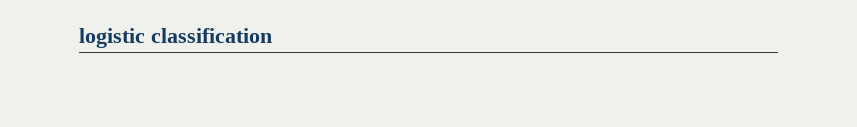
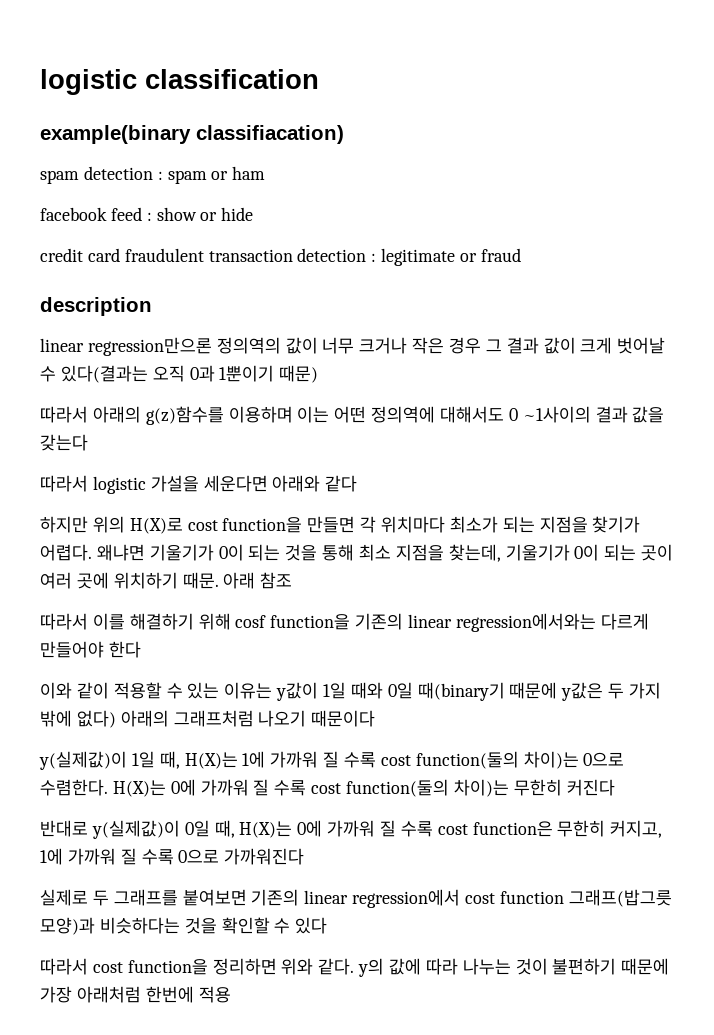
+ example(binary classifiacation)
+ spam detection : spam or ham
+ facebook feed : show or hide
+ credit card fraudulent transaction detection : legitimate or fraud
+ description
+ linear regression만으론 정의역의 값이 너무 크거나 작은 경우 그 결과 값이 크게 벗어날 수 있다(결과는 오직 0과 1뿐이기 때문)
+ 따라서 아래의 g(z)함수를 이용하며 이는 어떤 정의역에 대해서도 0 ~1사이의 결과 값을 갖는다
+ 따라서 logistic 가설을 세운다면 아래와 같다
+ 하지만 위의 H(X)로 cost function을 만들면 각 위치마다 최소가 되는 지점을 찾기가 어렵다. 왜냐면 기울기가 0이 되는 것을 통해 최소 지점을 찾는데, 기울기가 0이 되는 곳이 여러 곳에 위치하기 때문. 아래 참조
+ 따라서 이를 해결하기 위해 cosf function을 기존의 linear regression에서와는 다르게 만들어야 한다
+ 이와 같이 적용할 수 있는 이유는 y값이 1일 때와 0일 때(binary기 때문에 y값은 두 가지 밖에 없다) 아래의 그래프처럼 나오기 때문이다
+ y(실제값)이 1일 때, H(X)는 1에 가까워 질 수록 cost function(둘의 차이)는 0으로 수렴한다. H(X)는 0에 가까워 질 수록 cost function(둘의 차이)는 무한히 커진다
+ 반대로 y(실제값)이 0일 때, H(X)는 0에 가까워 질 수록 cost function은 무한히 커지고, 1에 가까워 질 수록 0으로 가까워진다
+ 실제로 두 그래프를 붙여보면 기존의 linear regression에서 cost function 그래프(밥그릇 모양)과 비슷하다는 것을 확인할 수 있다
+ 따라서 cost function을 정리하면 위와 같다. y의 값에 따라 나누는 것이 불편하기 때문에 가장 아래처럼 한번에 적용

